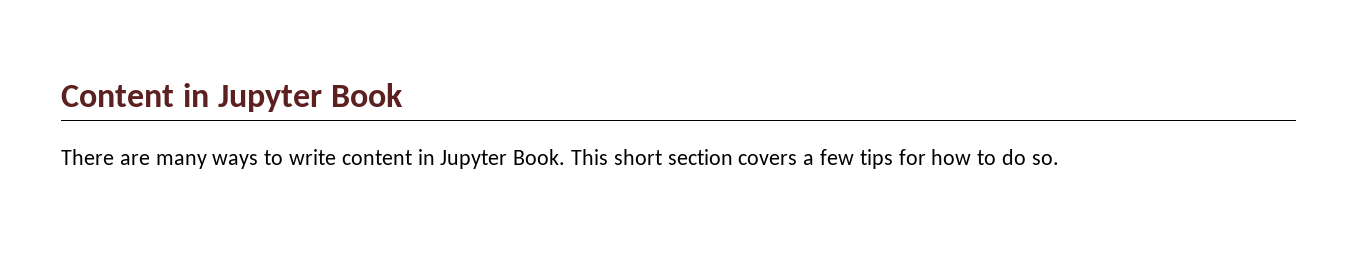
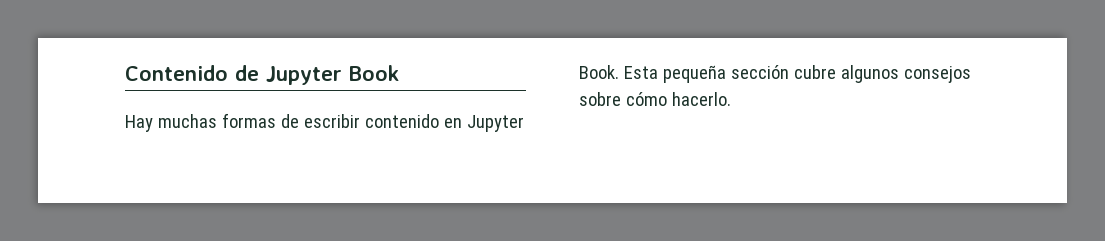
- Content in Jupyter Book
+ Contenido de Jupyter Book
- There are many ways to write content in Jupyter Book. This short section covers a few tips for how to do so.
+ Hay muchas formas de escribir contenido en Jupyter Book. Esta pequeña sección cubre algunos consejos sobre cómo hacerlo.

